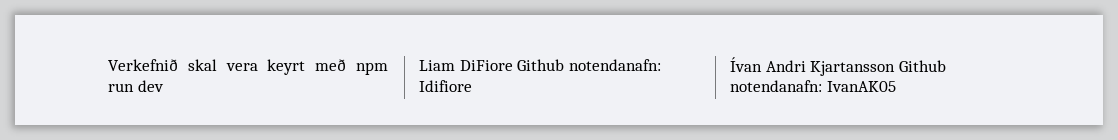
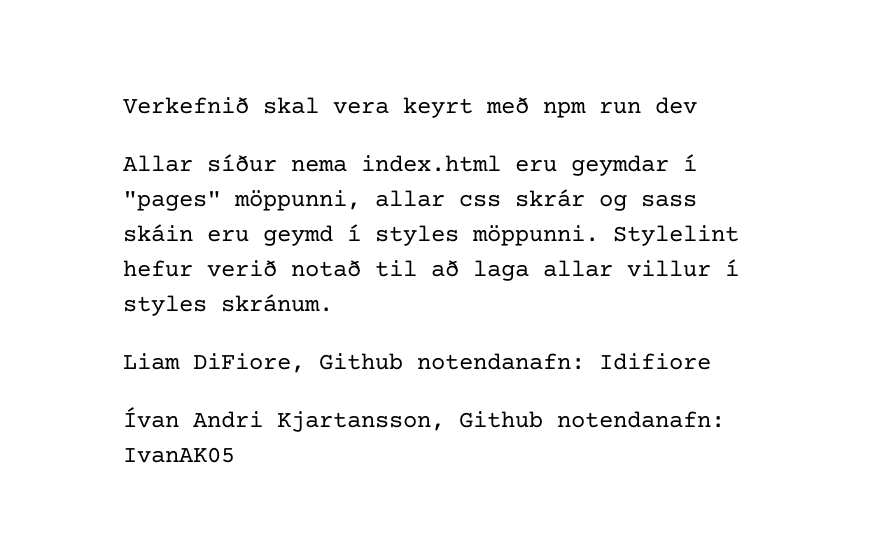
+ Allar síður nema index.html eru geymdar í "pages" möppunni, allar css skrár og sass skáin eru geymd í styles möppunni. Stylelint hefur verið notað til að laga allar villur í styles skránum.
- Liam DiFiore Github notendanafn: Idifiore
+ Liam DiFiore, Github notendanafn: Idifiore
- Ívan Andri Kjartansson Github notendanafn: IvanAK05
+ Ívan Andri Kjartansson, Github notendanafn: IvanAK05

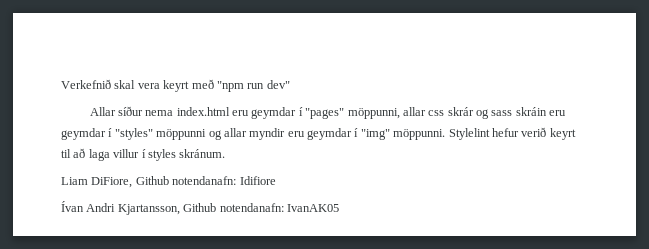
- Verkefnið skal vera keyrt með npm run dev
+ Verkefnið skal vera keyrt með "npm run dev"
- Allar síður nema index.html eru geymdar í "pages" möppunni, allar css skrár og sass skáin eru geymd í styles möppunni.
+ Allar síður nema index.html eru geymdar í "pages" möppunni, allar css skrár og sass skráin eru geymdar í "styles" möppunni og allar myndir eru geymdar í "img" möppunni.
- Stylelint hefur verið notað til að laga allar villur í styles skránum.
+ Stylelint hefur verið keyrt til að laga villur í styles skránum.

